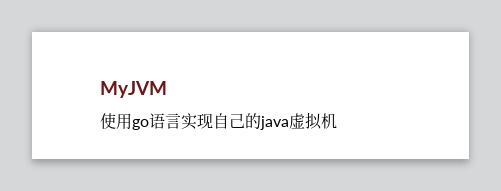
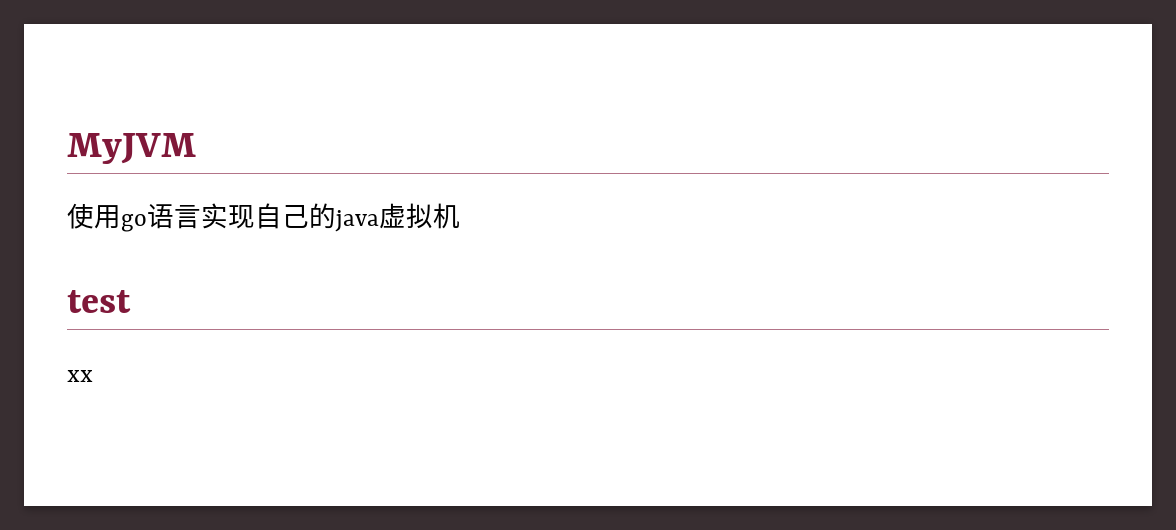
+ test
+ xx

